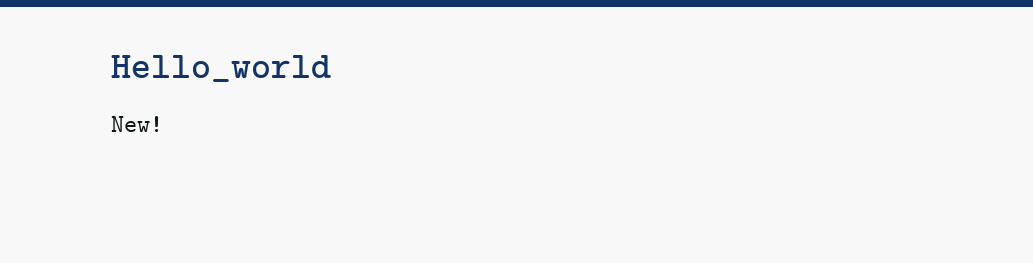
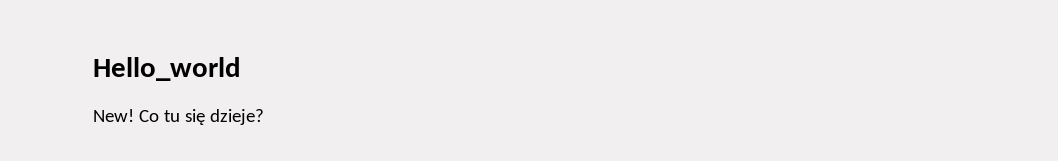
+ Co tu się dzieje?

